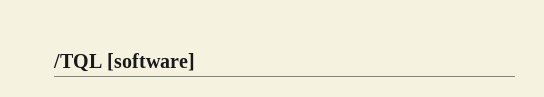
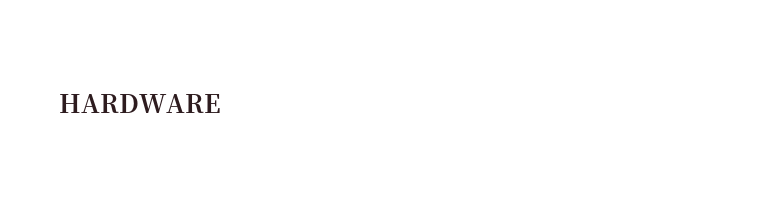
- /TQL [software]
+ HARDWARE

